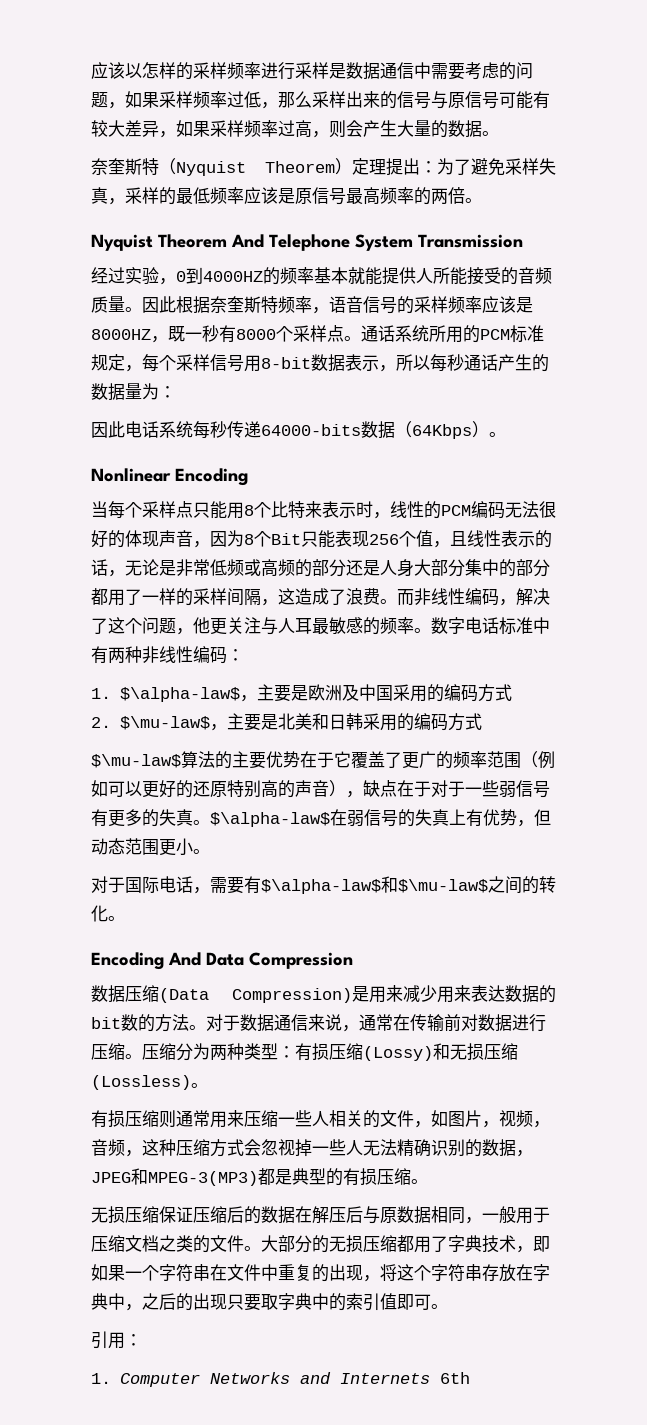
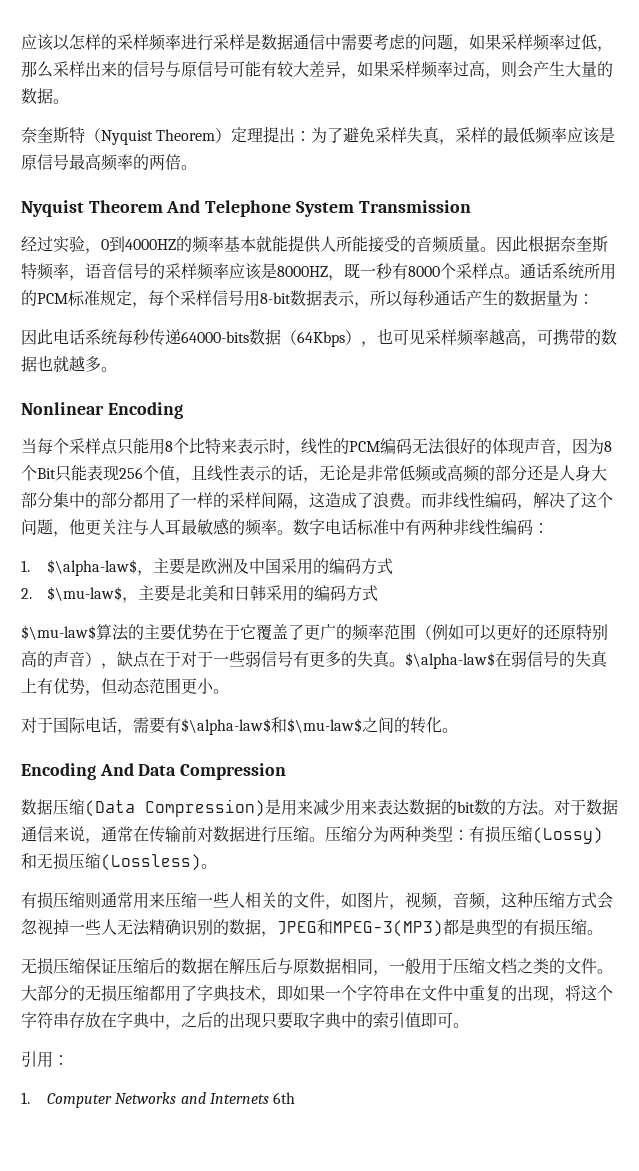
- 因此电话系统每秒传递64000-bits数据（64Kbps）。
+ 因此电话系统每秒传递64000-bits数据（64Kbps），也可见采样频率越高，可携带的数据也就越多。

